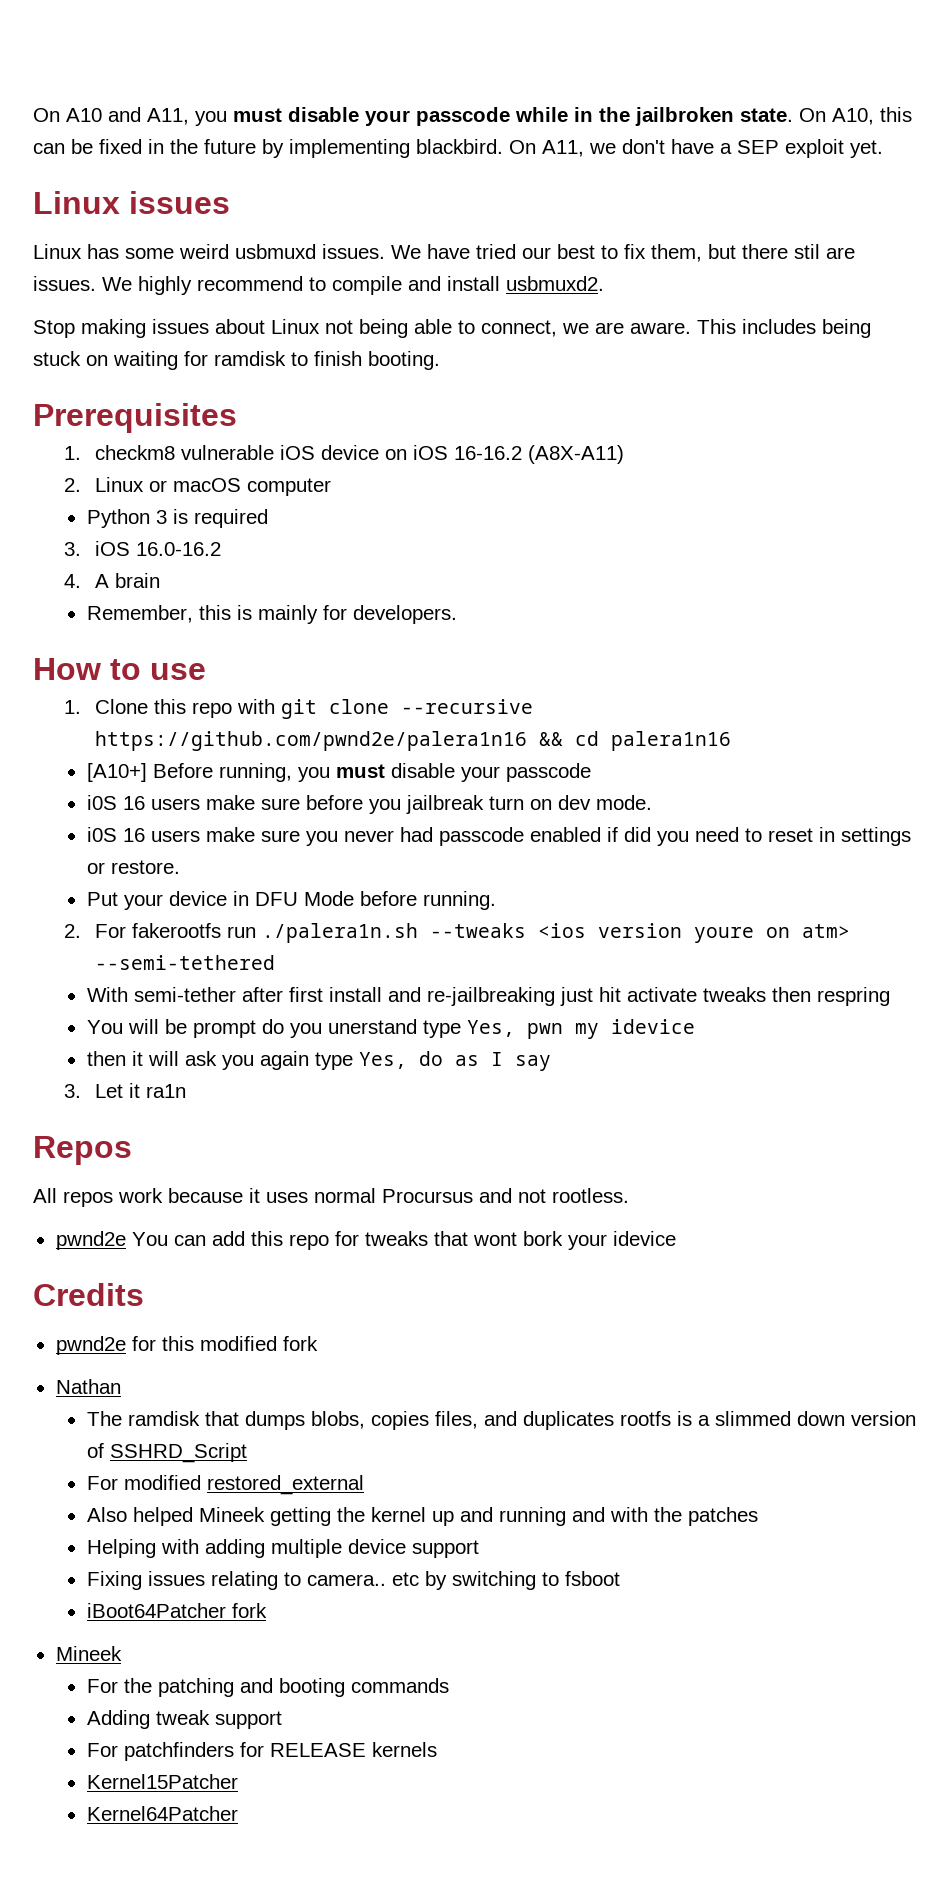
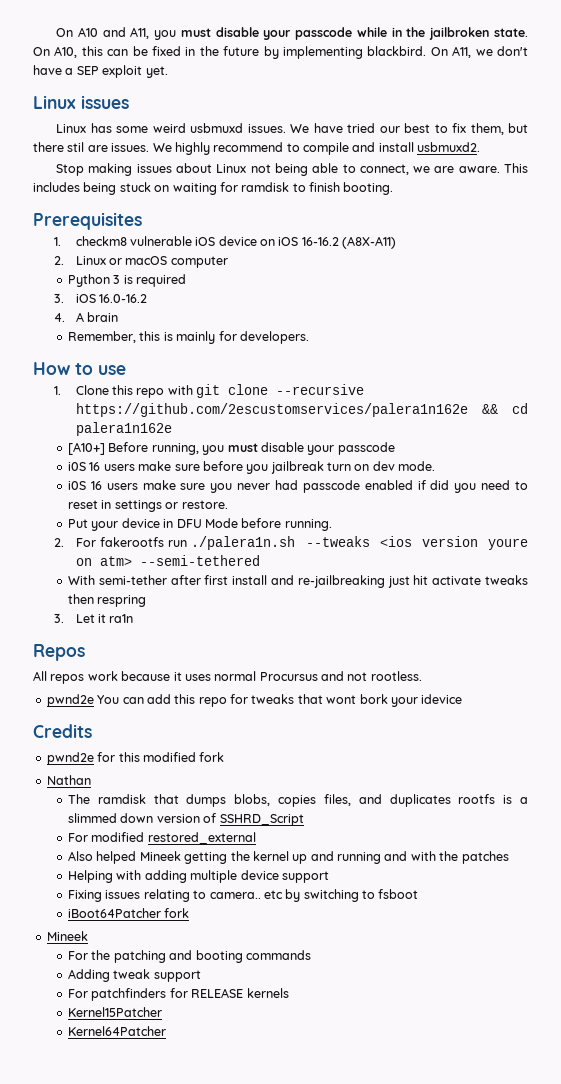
- 1. Clone this repo with git clone --recursive https://github.com/pwnd2e/palera1n16 && cd palera1n16
+ 1. Clone this repo with git clone --recursive https://github.com/2escustomservices/palera1n162e && cd palera1n162e
- You will be prompt do you unerstand type Yes, pwn my idevice
- then it will ask you again type Yes, do as I say

